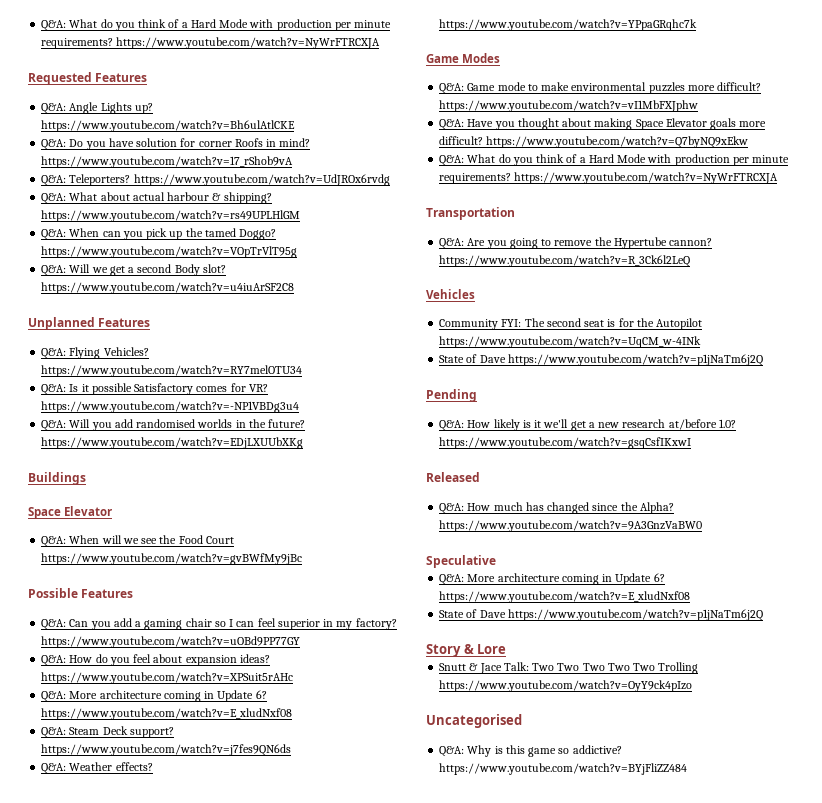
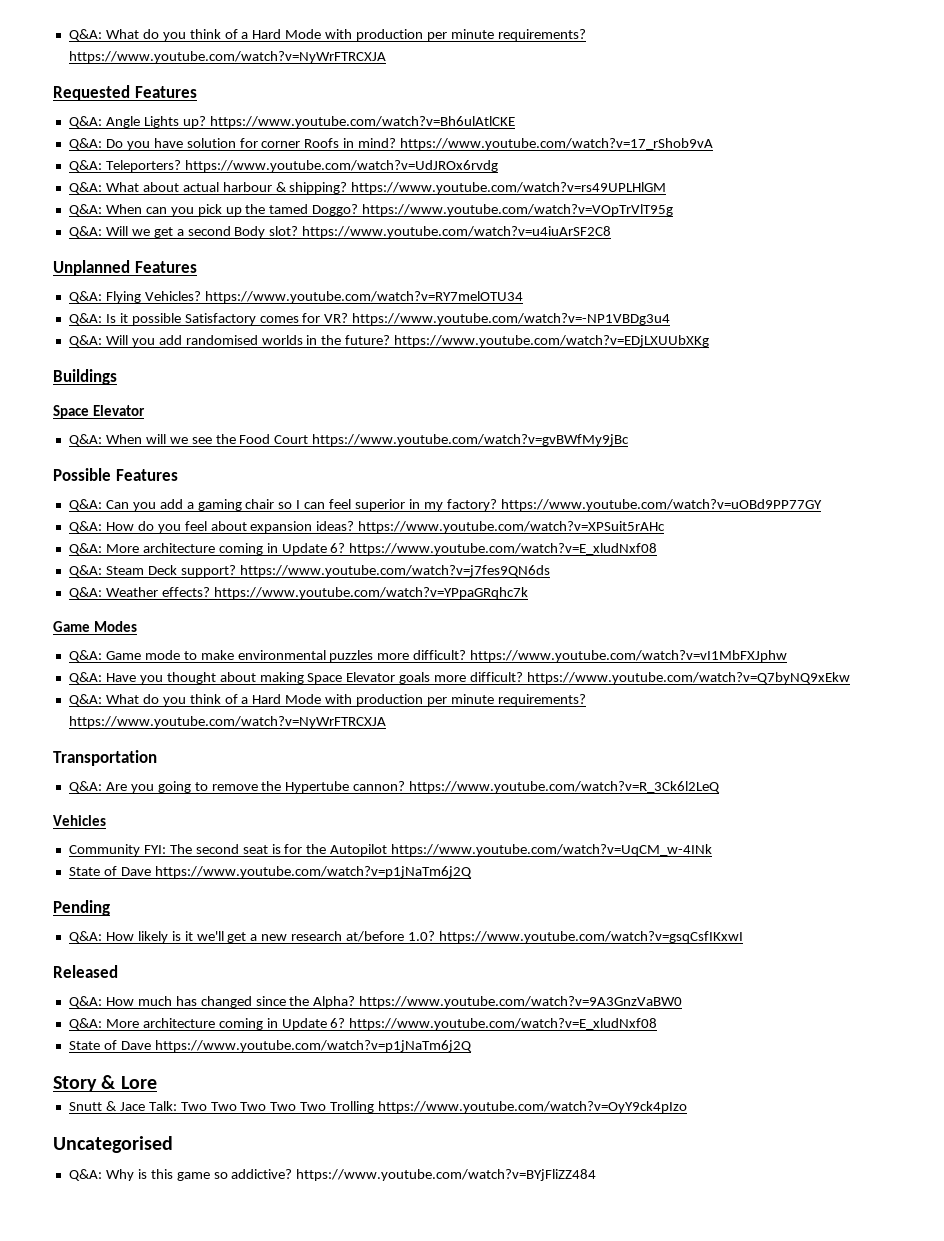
- Speculative

